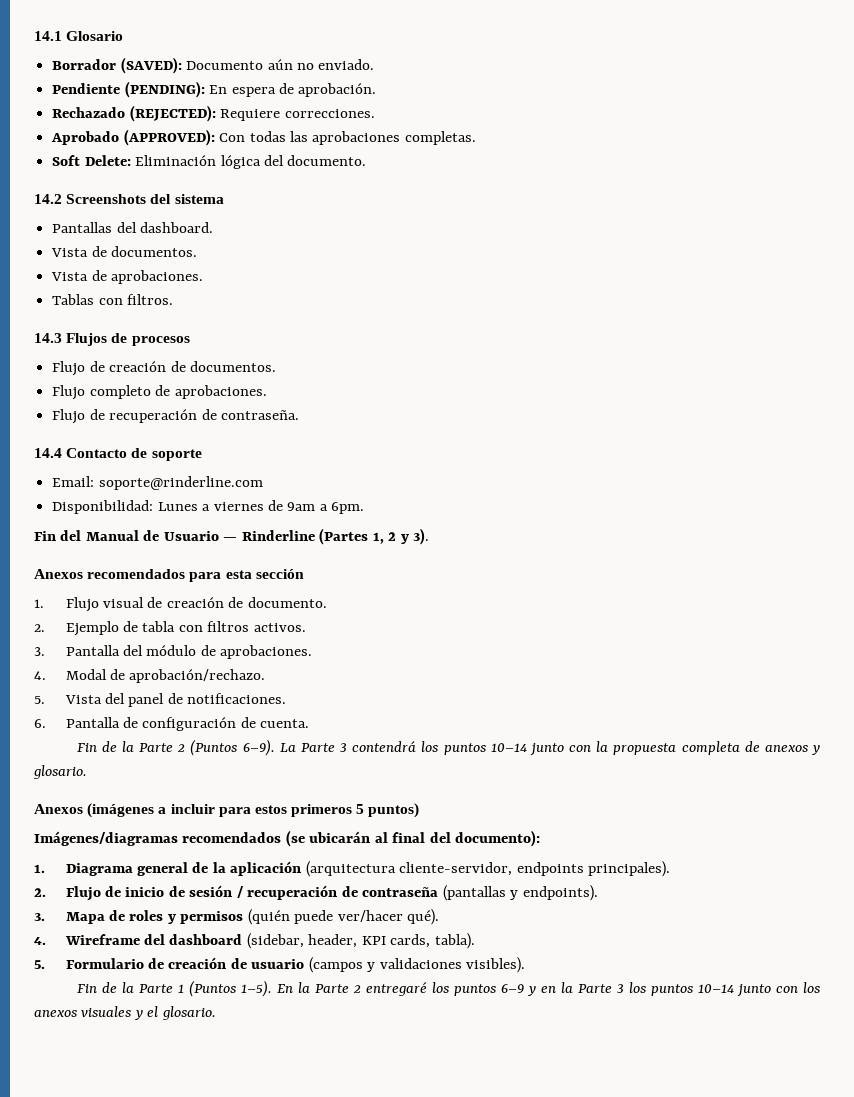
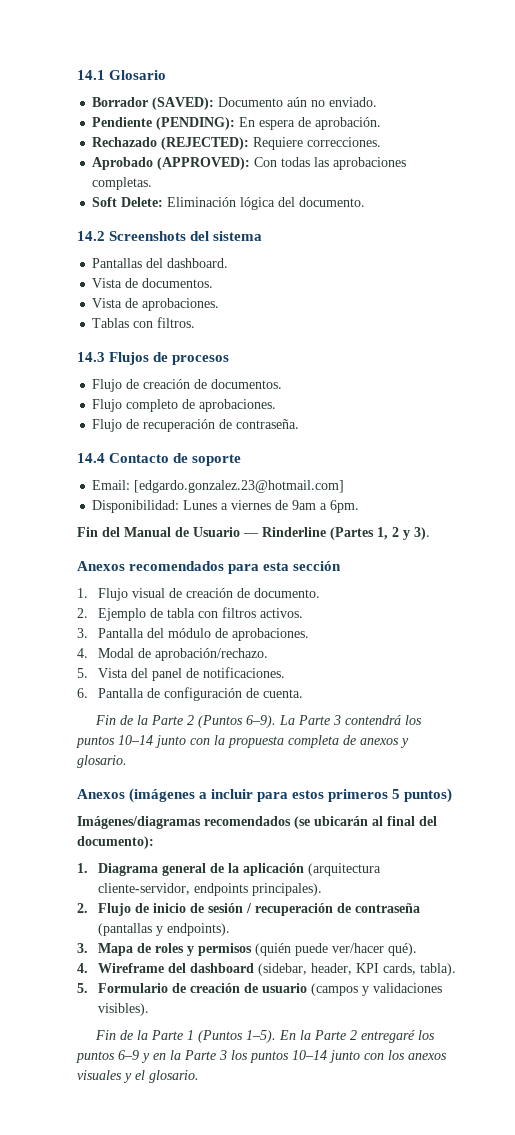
- Email: soporte@rinderline.com
+ Email: [edgardo.gonzalez.23@hotmail.com]

